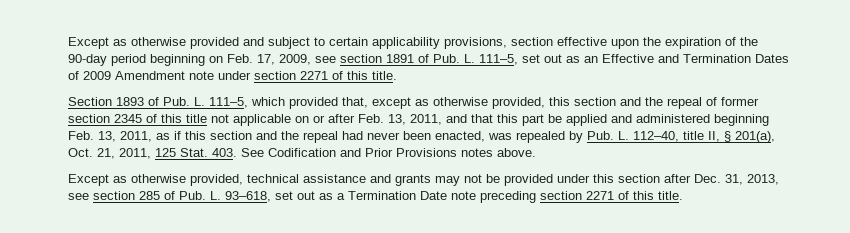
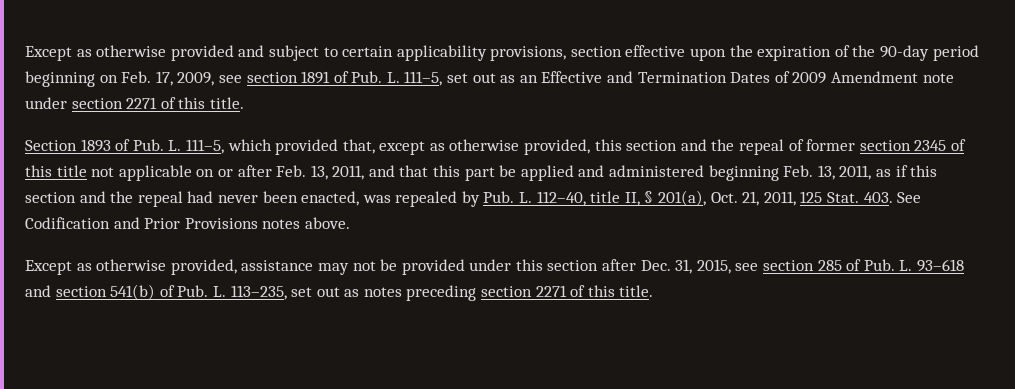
- Except as otherwise provided, technical assistance and grants may not be provided under this section after Dec. 31, 2013, see section 285 of Pub. L. 93–618, set out as a Termination Date note preceding section 2271 of this title.
+ Except as otherwise provided, assistance may not be provided under this section after Dec. 31, 2015, see section 285 of Pub. L. 93–618 and section 541(b) of Pub. L. 113–235, set out as notes preceding section 2271 of this title.

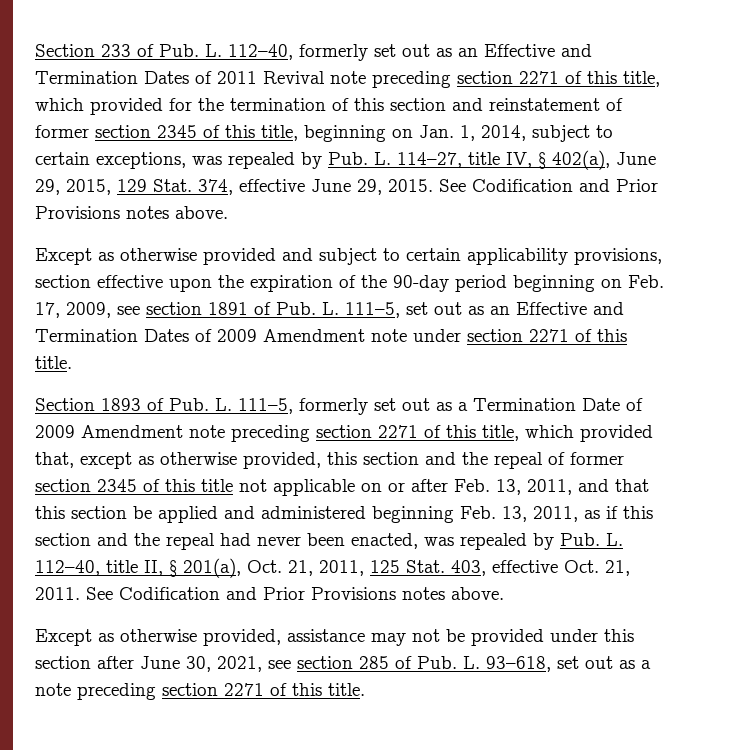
+ Section 233 of Pub. L. 112–40, formerly set out as an Effective and Termination Dates of 2011 Revival note preceding section 2271 of this title, which provided for the termination of this section and reinstatement of former section 2345 of this title, beginning on Jan. 1, 2014, subject to certain exceptions, was repealed by Pub. L. 114–27, title IV, § 402(a), June 29, 2015, 129 Stat. 374, effective June 29, 2015. See Codification and Prior Provisions notes above.
- Section 1893 of Pub. L. 111–5, which provided that, except as otherwise provided, this section and the repeal of former section 2345 of this title not applicable on or after Feb. 13, 2011, and that this part be applied and administered beginning Feb. 13, 2011, as if this section and the repeal had never been enacted, was repealed by Pub. L. 112–40, title II, § 201(a), Oct. 21, 2011, 125 Stat.
+ Section 1893 of Pub. L. 111–5, formerly set out as a Termination Date of 2009 Amendment note preceding section 2271 of this title, which provided that, except as otherwise provided, this section and the repeal of former section 2345 of this title not applicable on or after Feb. 13, 2011, and that this section be applied and administered beginning Feb. 13, 2011, as if this section and the repeal had never been enacted, was repealed by Pub. L. 112–40, title II, § 201(a), Oct. 21, 2011, 125 Stat.
- 403. See Codification and Prior Provisions notes above.
+ 403, effective Oct. 21, 2011. See Codification and Prior Provisions notes above.
- Except as otherwise provided, assistance may not be provided under this section after Dec. 31, 2015, see section 285 of Pub. L. 93–618 and section 541(b) of Pub. L. 113–235, set out as notes preceding section 2271 of this title.
+ Except as otherwise provided, assistance may not be provided under this section after June 30, 2021, see section 285 of Pub. L. 93–618, set out as a note preceding section 2271 of this title.

